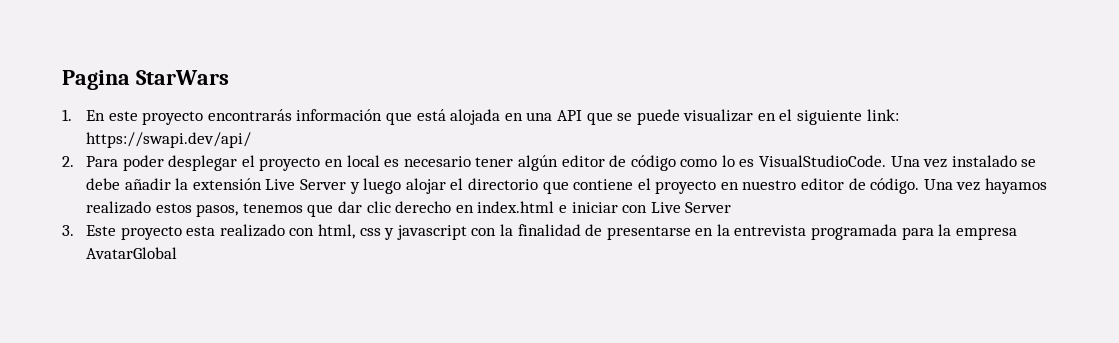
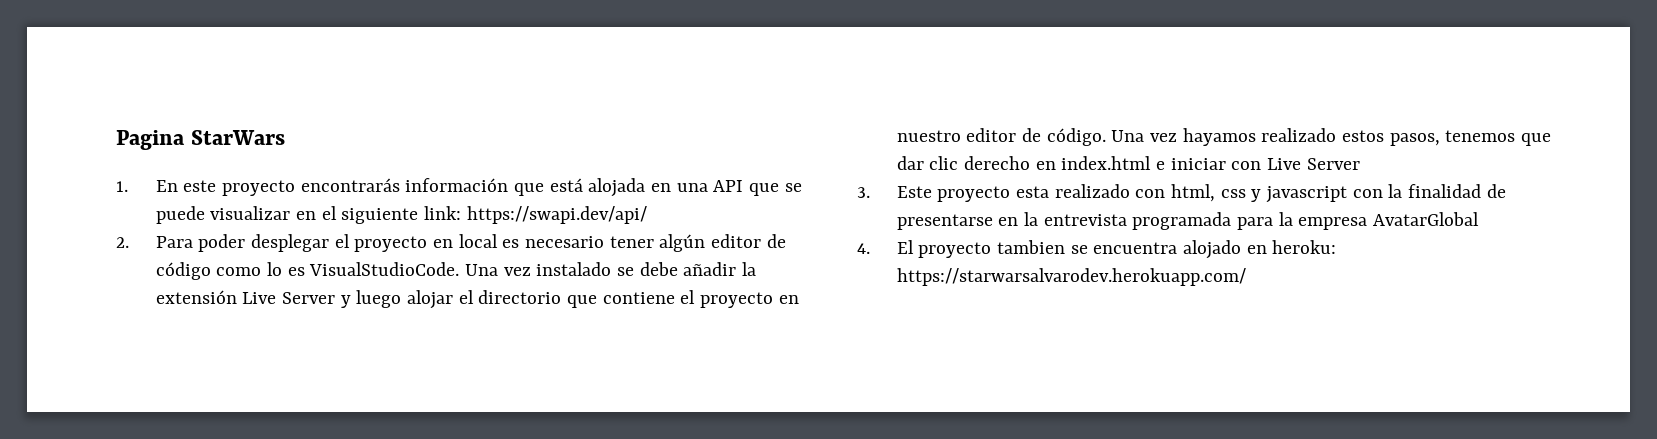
+ 4. El proyecto tambien se encuentra alojado en heroku: https://starwarsalvarodev.herokuapp.com/

